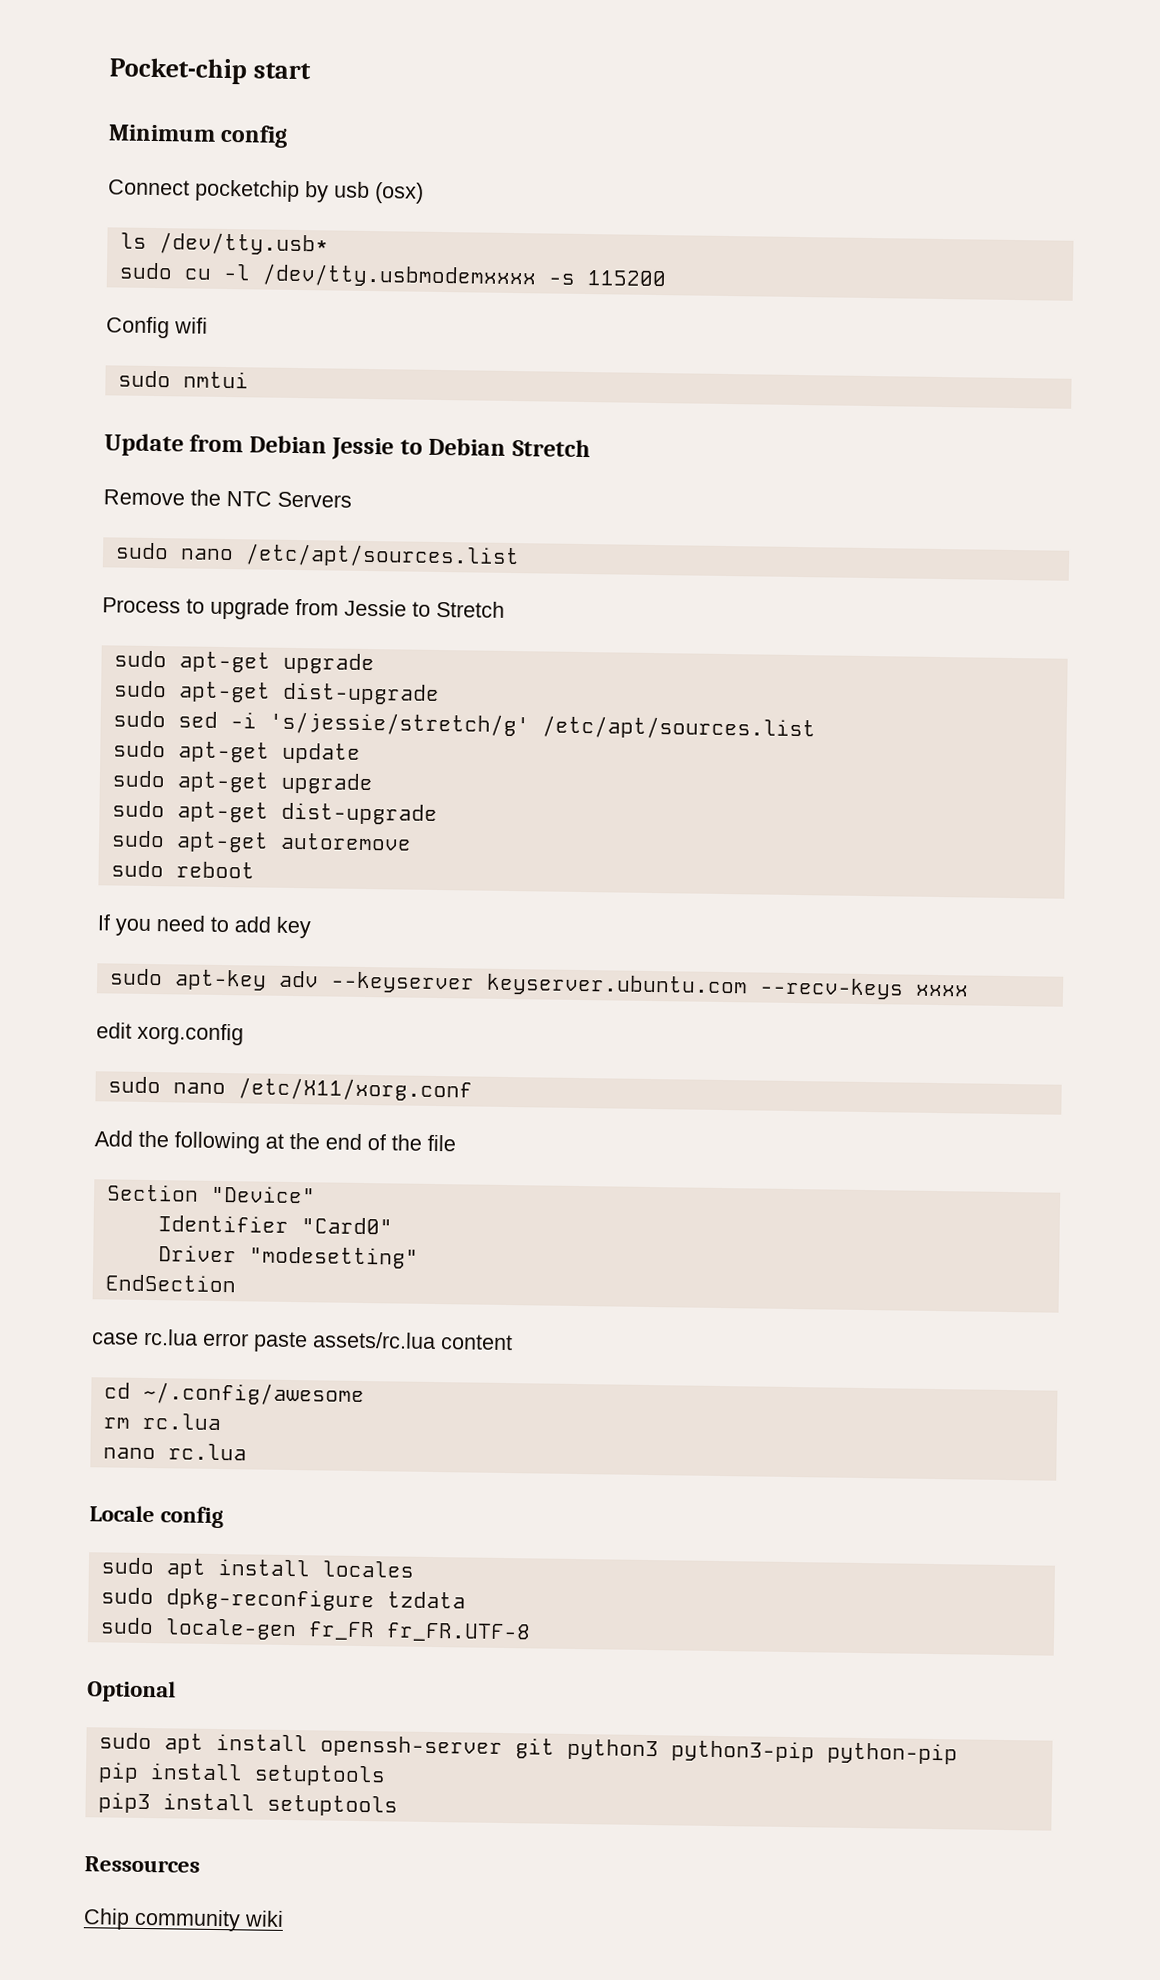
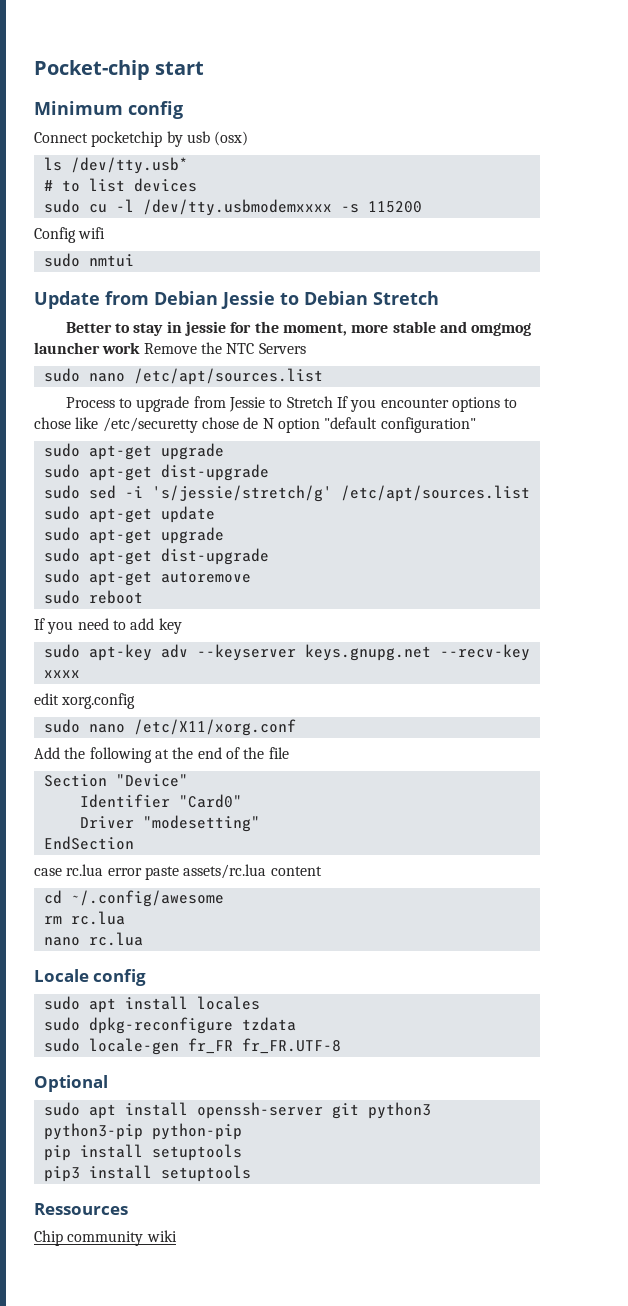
+ # to list devices
- Remove the NTC Servers
+ Better to stay in jessie for the moment, more stable and omgmog launcher work Remove the NTC Servers
- Process to upgrade from Jessie to Stretch
+ Process to upgrade from Jessie to Stretch If you encounter options to chose like /etc/securetty chose de N option "default configuration"
- sudo apt-key adv --keyserver keyserver.ubuntu.com --recv-keys xxxx
+ sudo apt-key adv --keyserver keys.gnupg.net --recv-key xxxx

